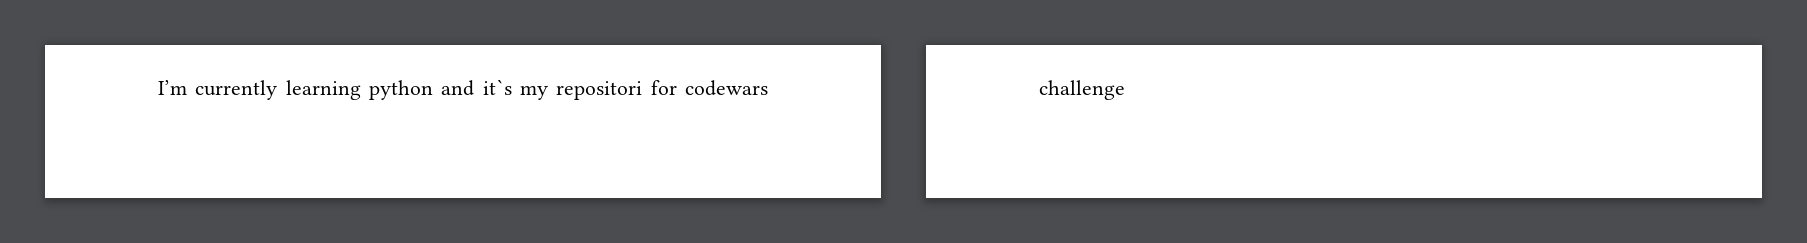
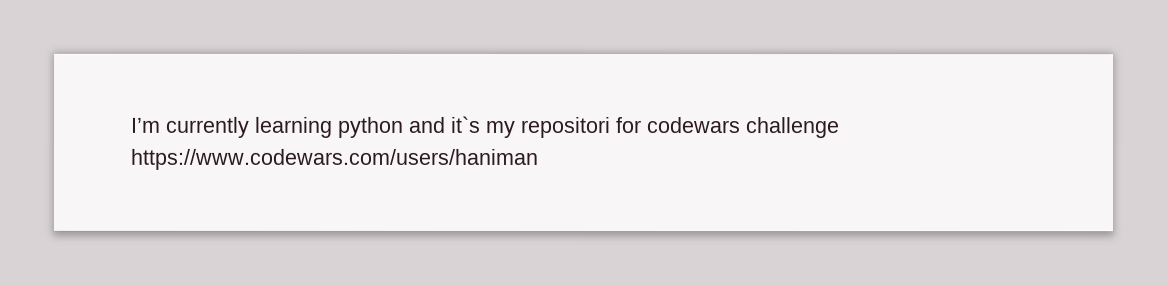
- I’m currently learning python and it`s my repositori for codewars challenge
+ I’m currently learning python and it`s my repositori for codewars challenge https://www.codewars.com/users/haniman

